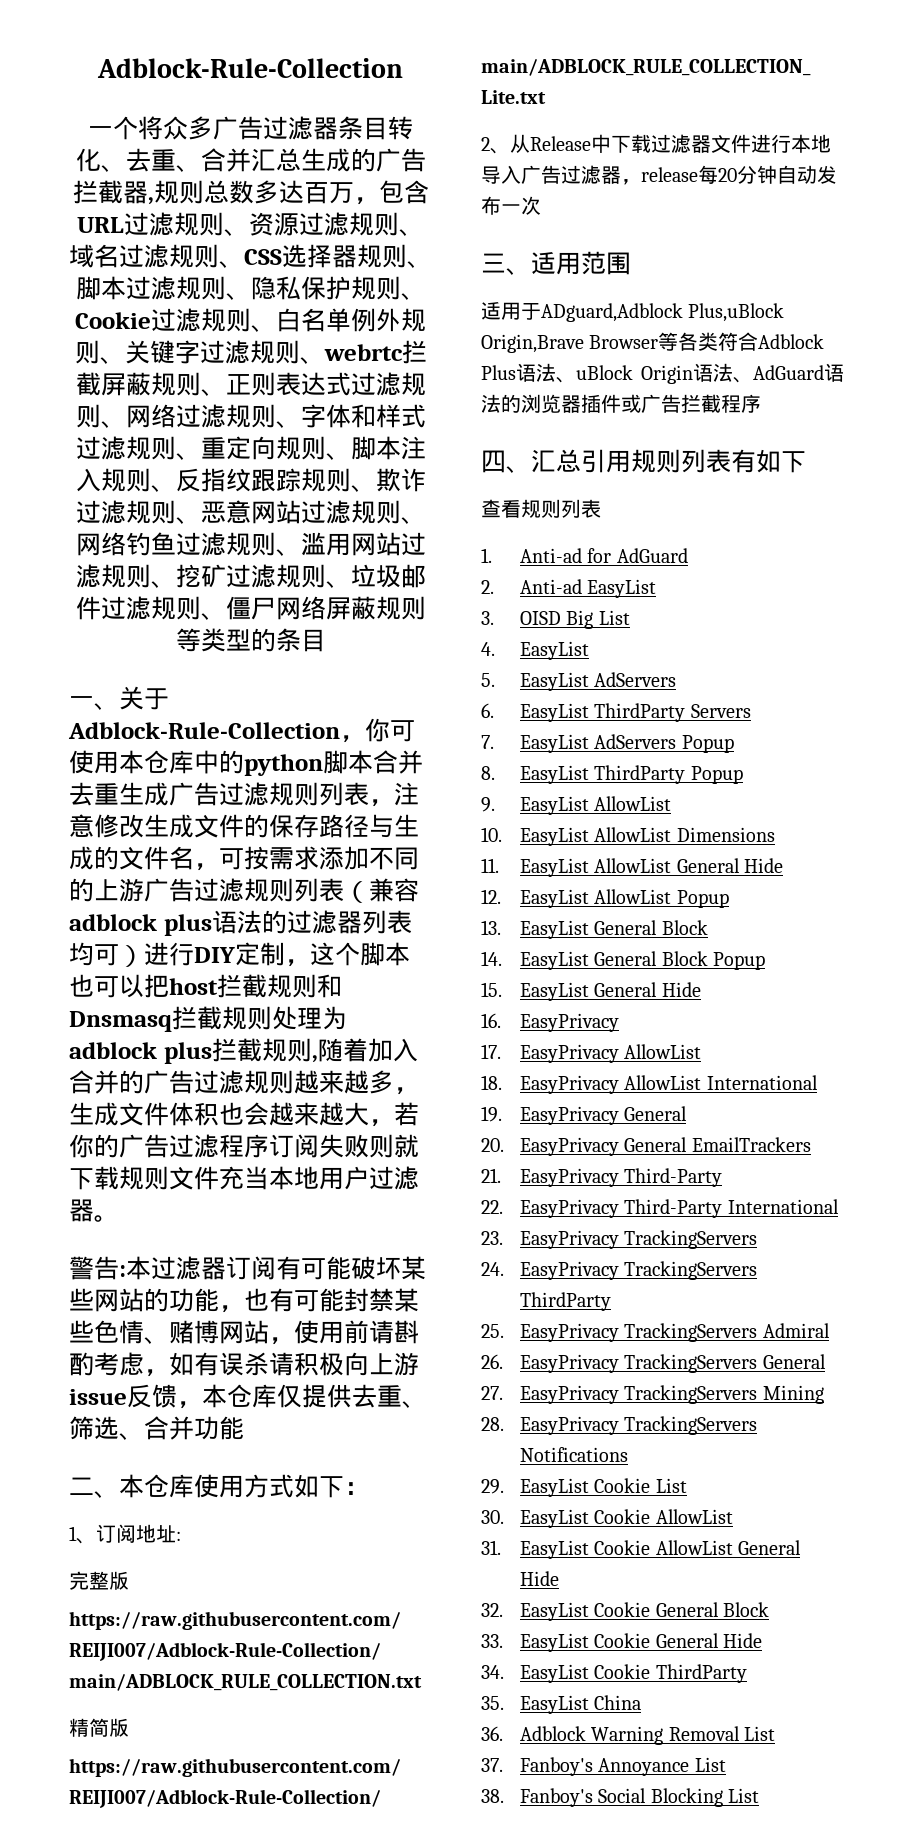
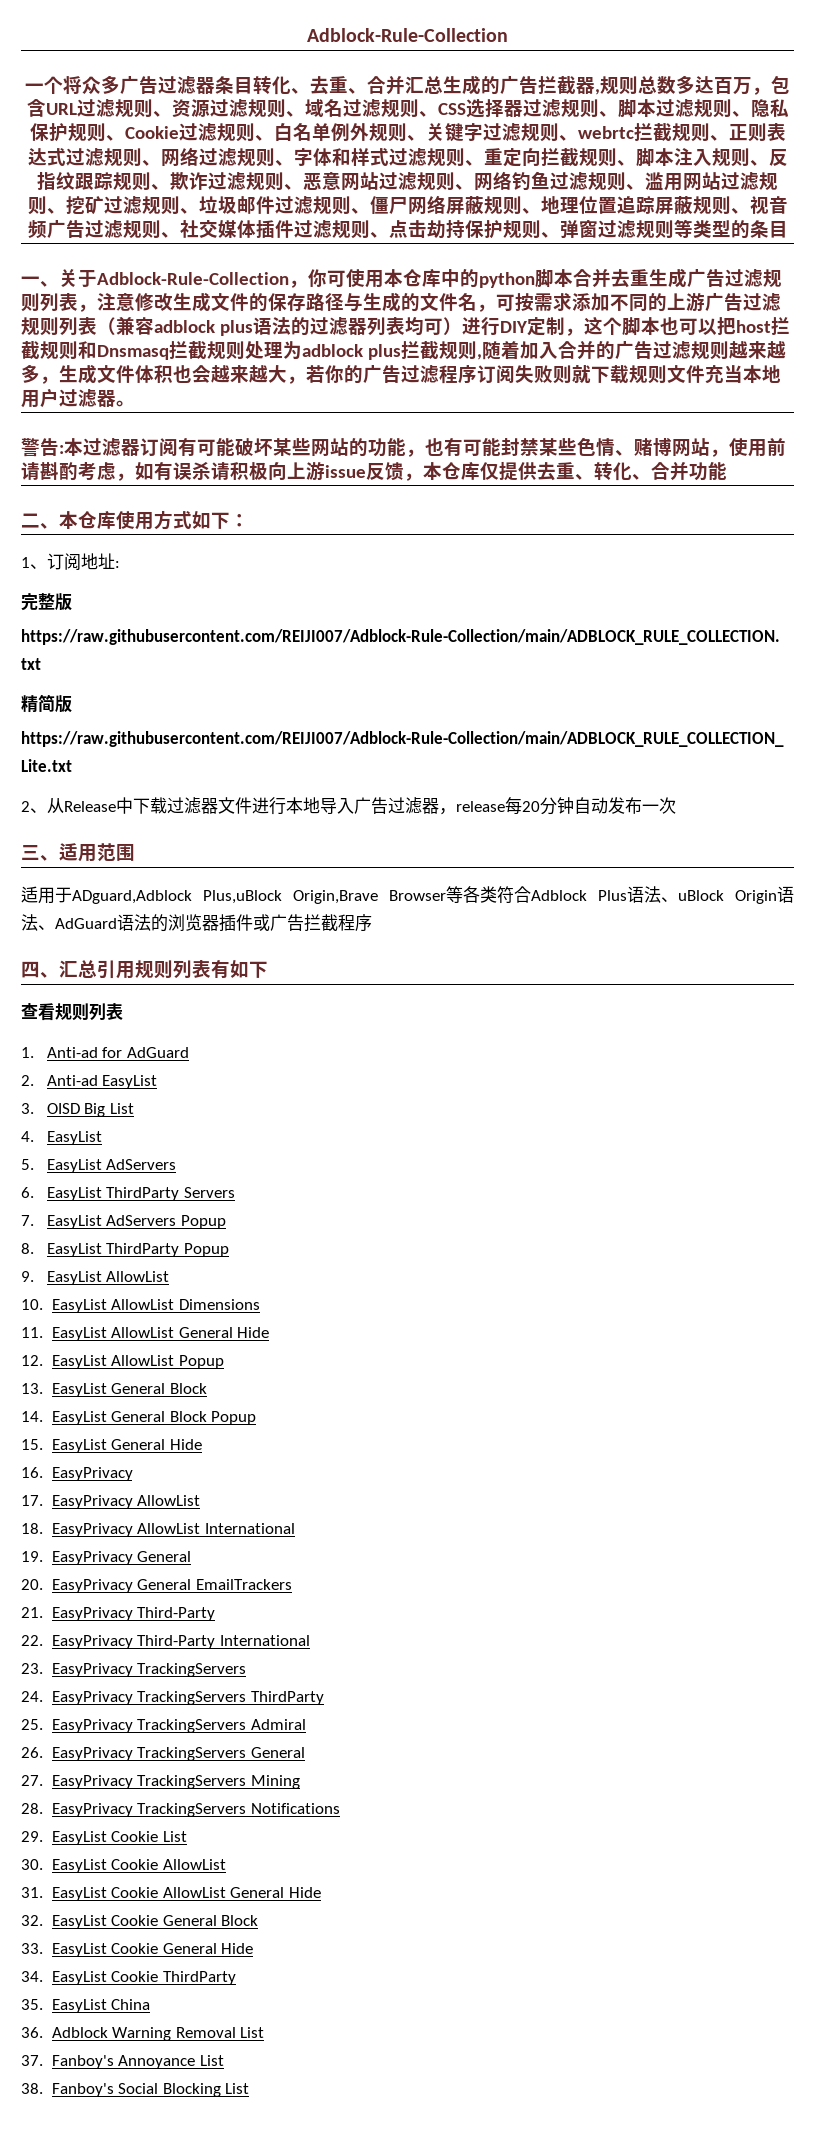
- 一个将众多广告过滤器条目转化、去重、合并汇总生成的广告拦截器,规则总数多达百万，包含URL过滤规则、资源过滤规则、域名过滤规则、CSS选择器规则、脚本过滤规则、隐私保护规则、Cookie过滤规则、白名单例外规则、关键字过滤规则、webrtc拦截屏蔽规则、正则表达式过滤规则、网络过滤规则、字体和样式过滤规则、重定向规则、脚本注入规则、反指纹跟踪规则、欺诈过滤规则、恶意网站过滤规则、网络钓鱼过滤规则、滥用网站过滤规则、挖矿过滤规则、垃圾邮件过滤规则、僵尸网络屏蔽规则等类型的条目
+ 一个将众多广告过滤器条目转化、去重、合并汇总生成的广告拦截器,规则总数多达百万，包含URL过滤规则、资源过滤规则、域名过滤规则、CSS选择器过滤规则、脚本过滤规则、隐私保护规则、Cookie过滤规则、白名单例外规则、关键字过滤规则、webrtc拦截规则、正则表达式过滤规则、网络过滤规则、字体和样式过滤规则、重定向拦截规则、脚本注入规则、反指纹跟踪规则、欺诈过滤规则、恶意网站过滤规则、网络钓鱼过滤规则、滥用网站过滤规则、挖矿过滤规则、垃圾邮件过滤规则、僵尸网络屏蔽规则、地理位置追踪屏蔽规则、视音频广告过滤规则、社交媒体插件过滤规则、点击劫持保护规则、弹窗过滤规则等类型的条目
- 警告:本过滤器订阅有可能破坏某些网站的功能，也有可能封禁某些色情、赌博网站，使用前请斟酌考虑，如有误杀请积极向上游issue反馈，本仓库仅提供去重、筛选、合并功能
+ 警告:本过滤器订阅有可能破坏某些网站的功能，也有可能封禁某些色情、赌博网站，使用前请斟酌考虑，如有误杀请积极向上游issue反馈，本仓库仅提供去重、转化、合并功能

